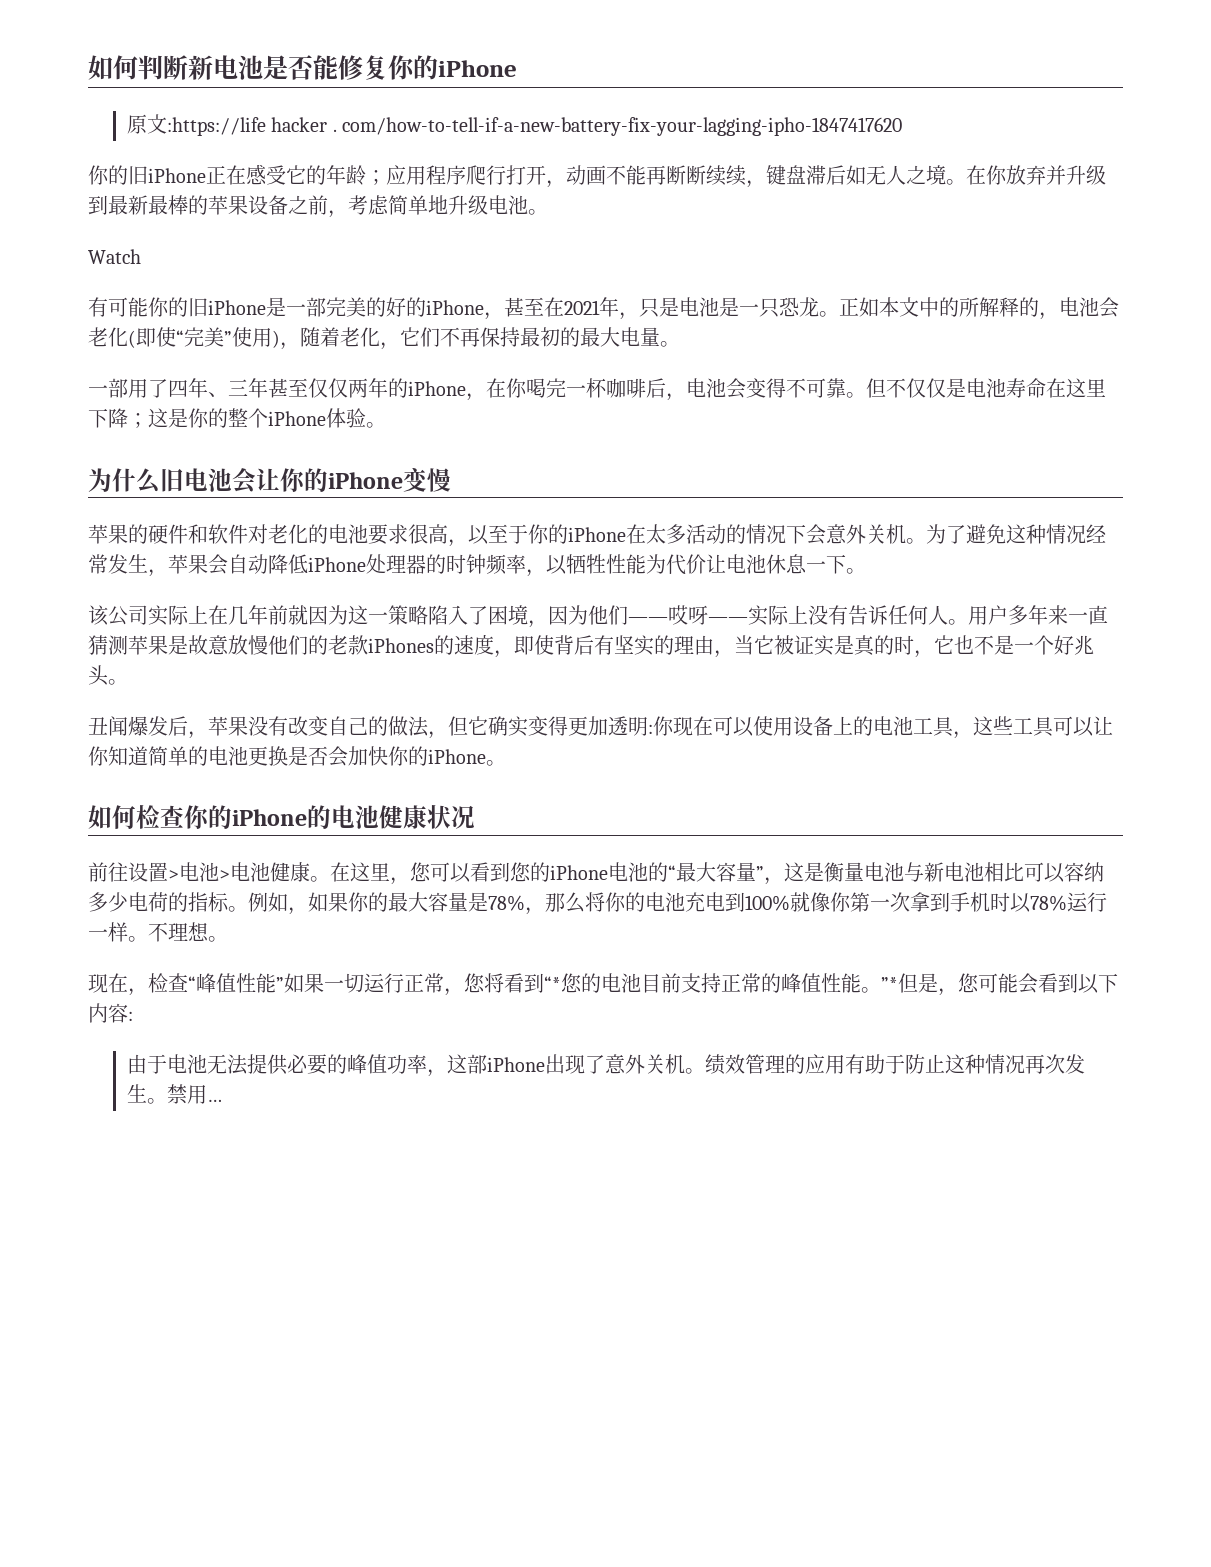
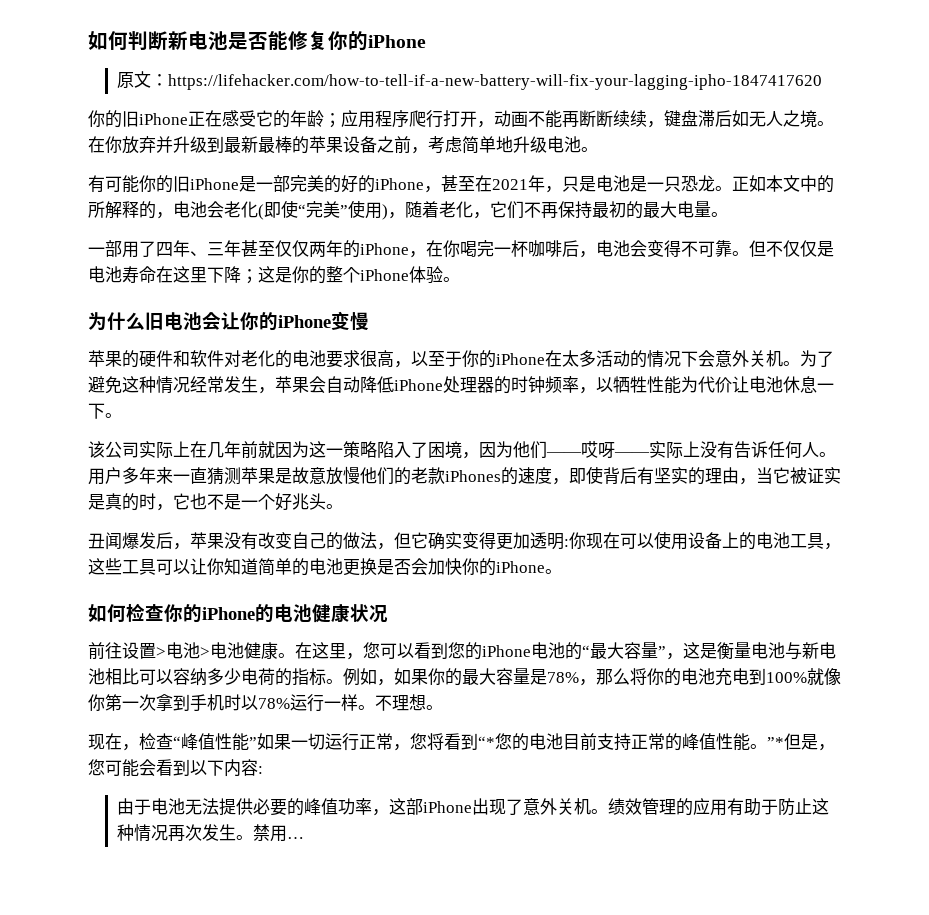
- 原文:https://life hacker . com/how-to-tell-if-a-new-battery-fix-your-lagging-ipho-1847417620
+ 原文：https://lifehacker.com/how-to-tell-if-a-new-battery-will-fix-your-lagging-ipho-1847417620
- Watch

